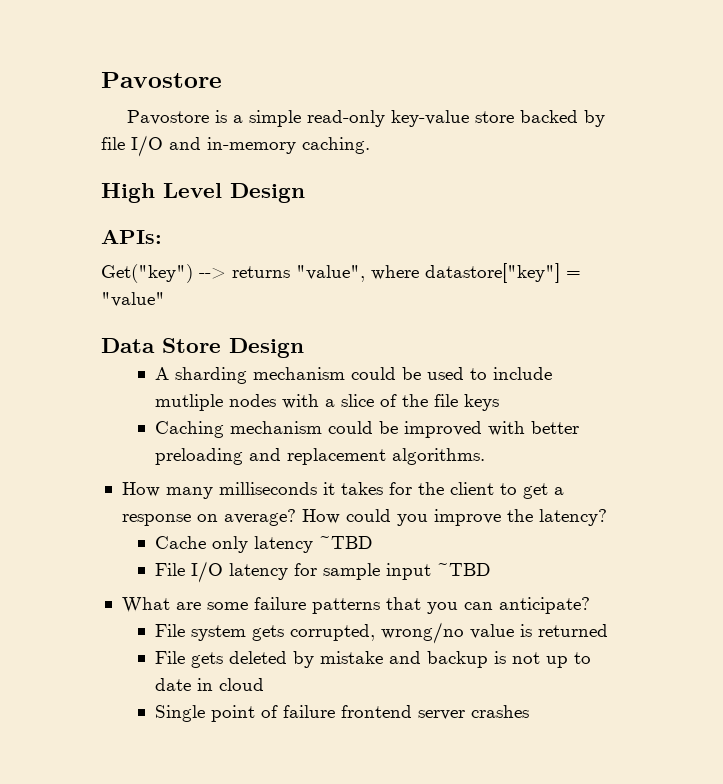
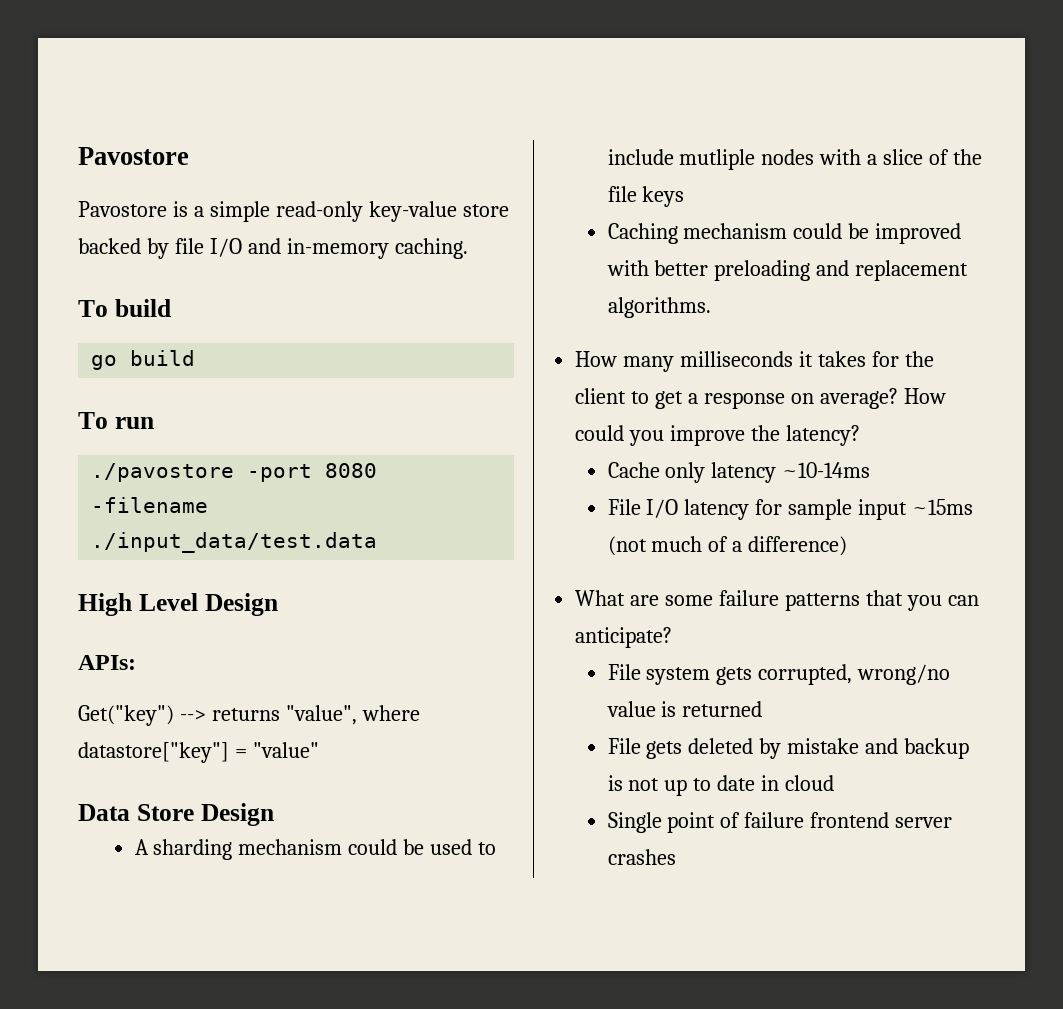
+ To build
+ go build
+ To run
+ ./pavostore -port 8080 -filename ./input_data/test.data
- Cache only latency ~TBD
+ Cache only latency ~10-14ms
- File I/O latency for sample input ~TBD
+ File I/O latency for sample input ~15ms (not much of a difference)

